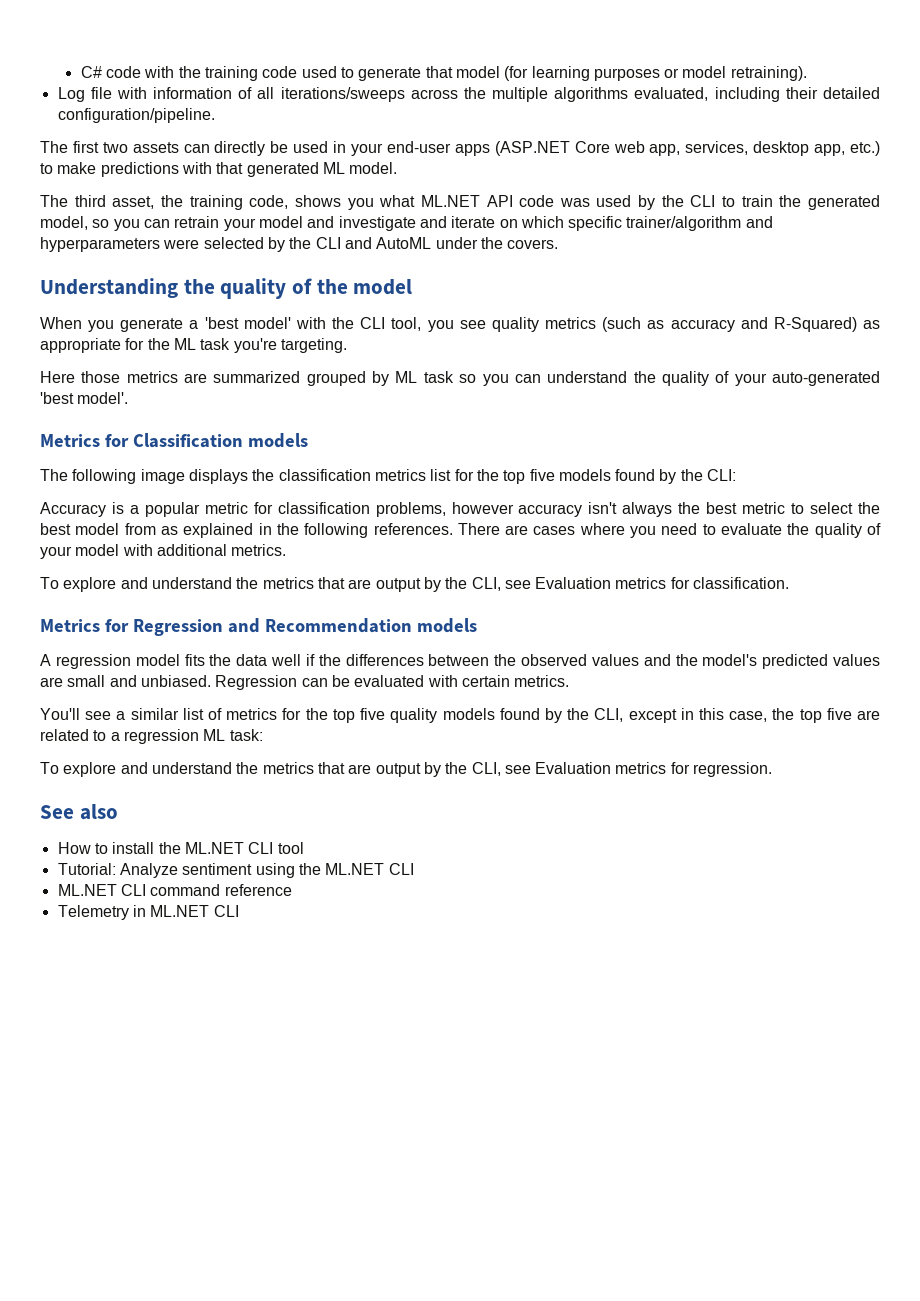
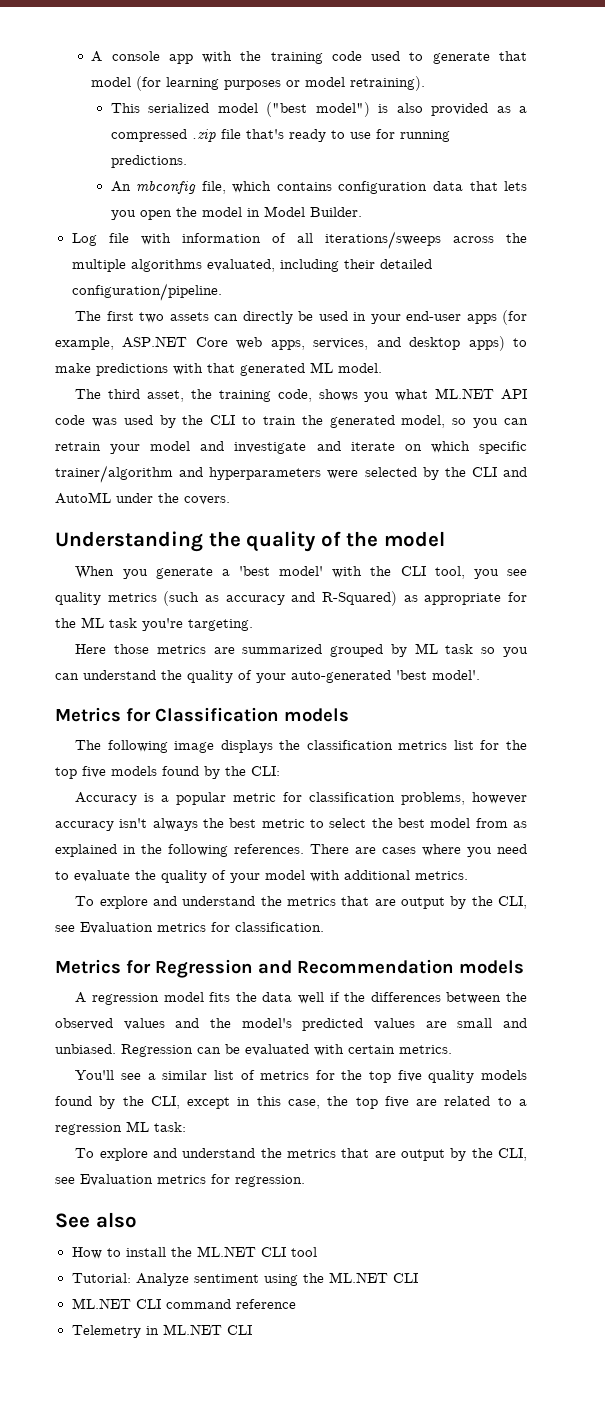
- C# code with the training code used to generate that model (for learning purposes or model retraining).
+ A console app with the training code used to generate that model (for learning purposes or model retraining).
+ This serialized model ("best model") is also provided as a compressed .zip file that's ready to use for running predictions.
+ An mbconfig file, which contains configuration data that lets you open the model in Model Builder.
- The first two assets can directly be used in your end-user apps (ASP.NET Core web app, services, desktop app, etc.) to make predictions with that generated ML model.
+ The first two assets can directly be used in your end-user apps (for example, ASP.NET Core web apps, services, and desktop apps) to make predictions with that generated ML model.

